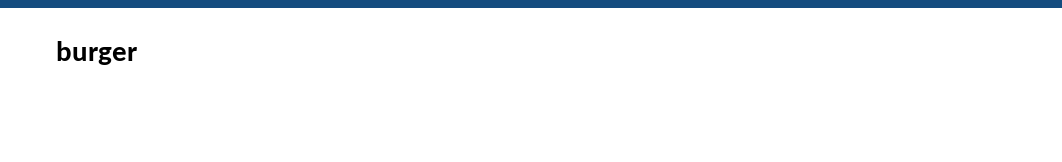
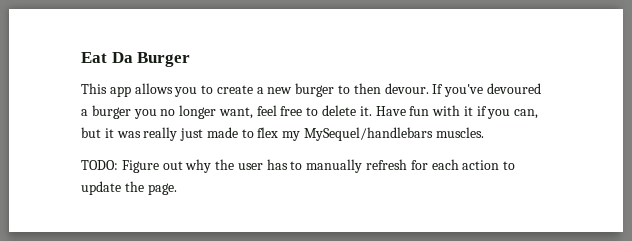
- burger
+ Eat Da Burger
+ This app allows you to create a new burger to then devour. If you've devoured a burger you no longer want, feel free to delete it. Have fun with it if you can, but it was really just made to flex my MySequel/handlebars muscles.
+ TODO: Figure out why the user has to manually refresh for each action to update the page.

